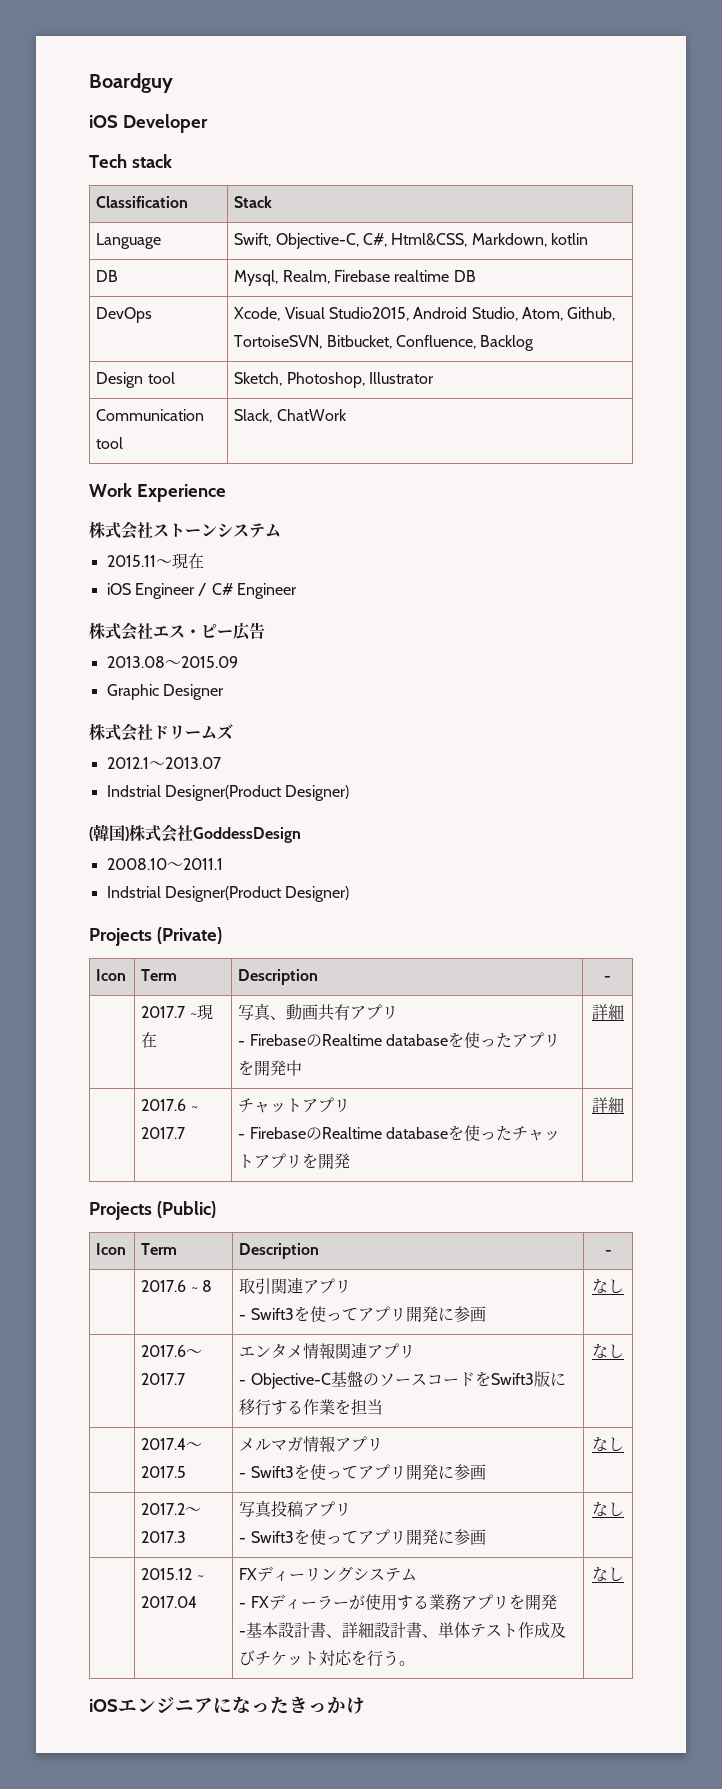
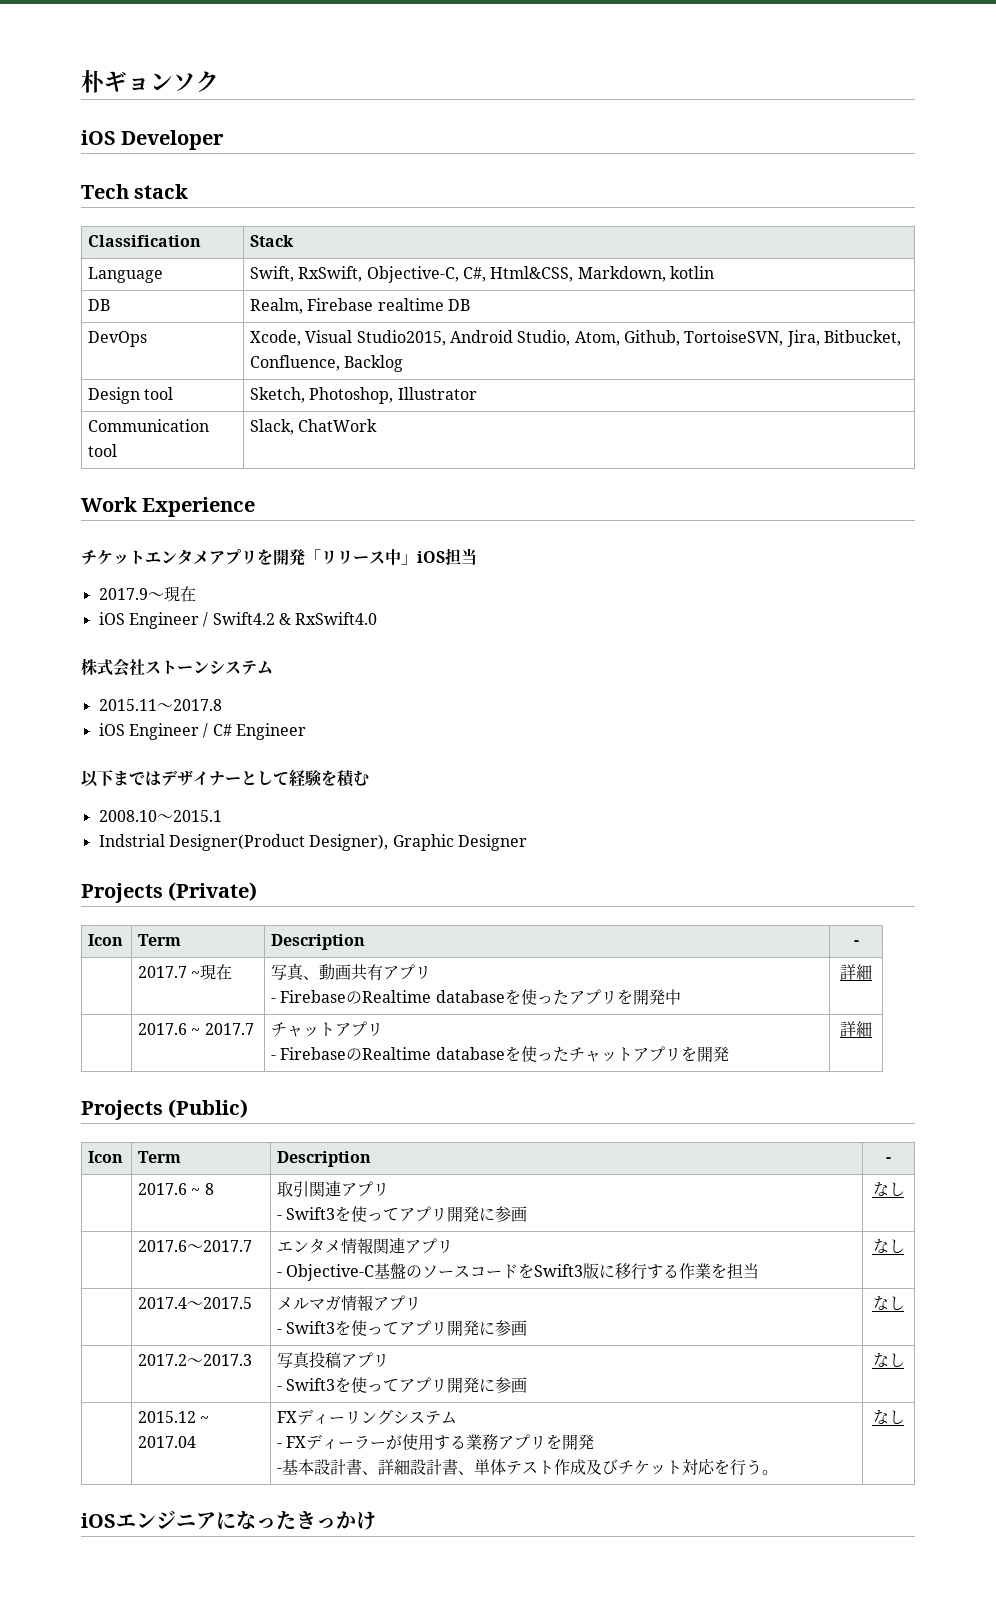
- Boardguy
+ 朴ギョンソク
- Language | Swift, Objective-C, C#, Html&CSS, Markdown, kotlin
+ Language | Swift, RxSwift, Objective-C, C#, Html&CSS, Markdown, kotlin
- DB | Mysql, Realm, Firebase realtime DB
+ DB | Realm, Firebase realtime DB
- DevOps | Xcode, Visual Studio2015, Android Studio, Atom, Github, TortoiseSVN, Bitbucket, Confluence, Backlog
+ DevOps | Xcode, Visual Studio2015, Android Studio, Atom, Github, TortoiseSVN, Jira, Bitbucket, Confluence, Backlog
+ チケットエンタメアプリを開発「リリース中」iOS担当
+ 2017.9～現在
+ iOS Engineer / Swift4.2 & RxSwift4.0
- 2015.11～現在
+ 2015.11～2017.8
- 株式会社エス・ピー広告
- 2013.08～2015.09
- Graphic Designer
- 株式会社ドリームズ
- 2012.1～2013.07
- Indstrial Designer(Product Designer)
- (韓国)株式会社GoddessDesign
- 2008.10～2011.1
- Indstrial Designer(Product Designer)
+ 以下まではデザイナーとして経験を積む
+ 2008.10～2015.1
+ Indstrial Designer(Product Designer), Graphic Designer

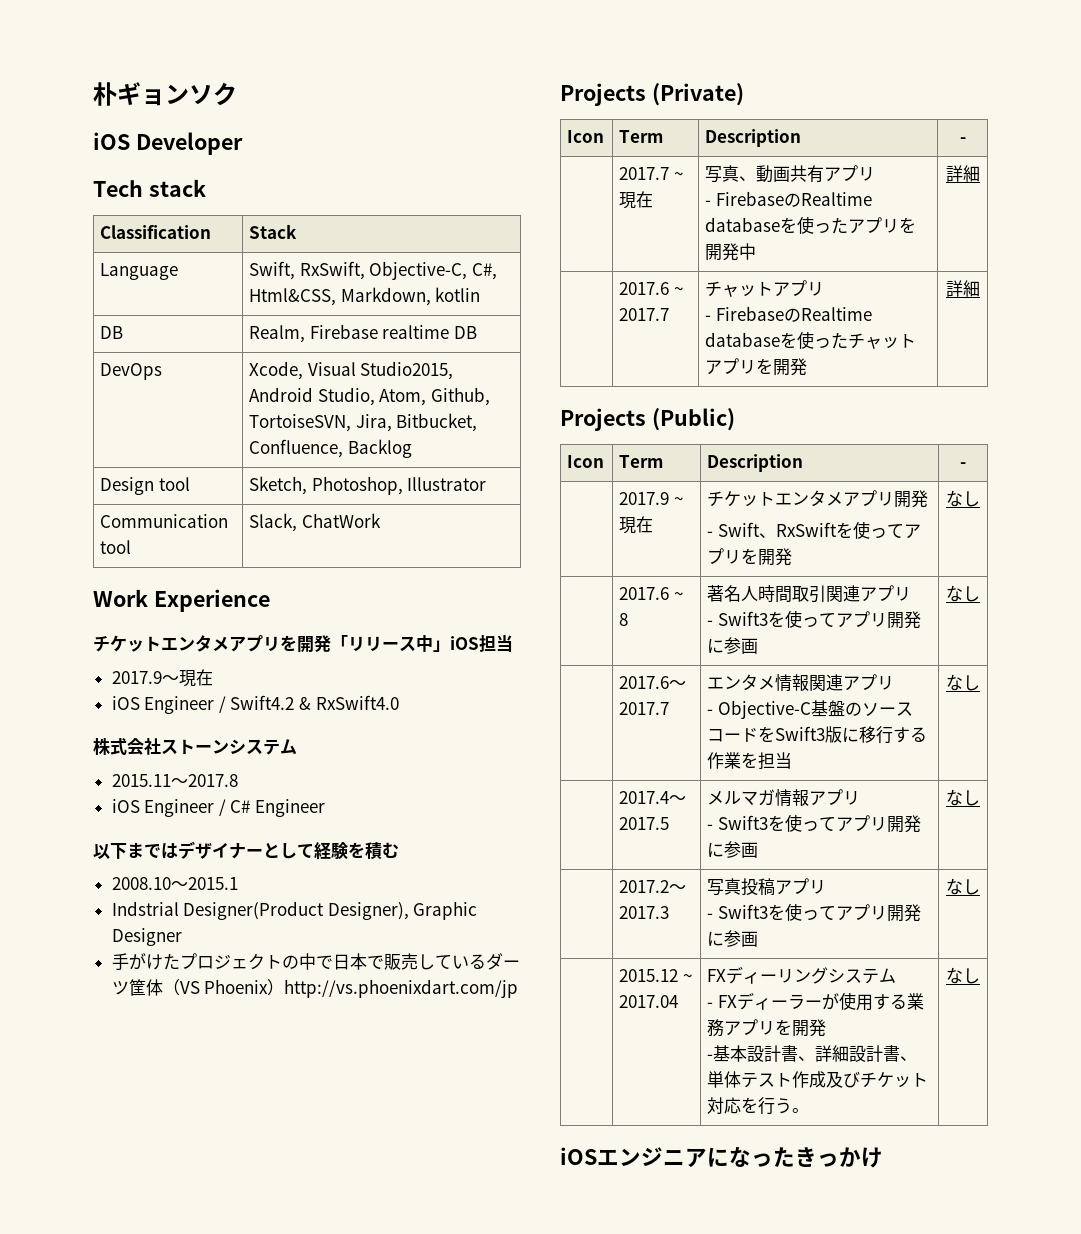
+ 手がけたプロジェクトの中で日本で販売しているダーツ筐体（VS Phoenix）http://vs.phoenixdart.com/jp
+ | 2017.9 ~現在 | チケットエンタメアプリ開発
+ - Swift、RxSwiftを使ってアプリを開発 | なし
- | 2017.6 ~ 8 | 取引関連アプリ
+ | 2017.6 ~ 8 | 著名人時間取引関連アプリ

